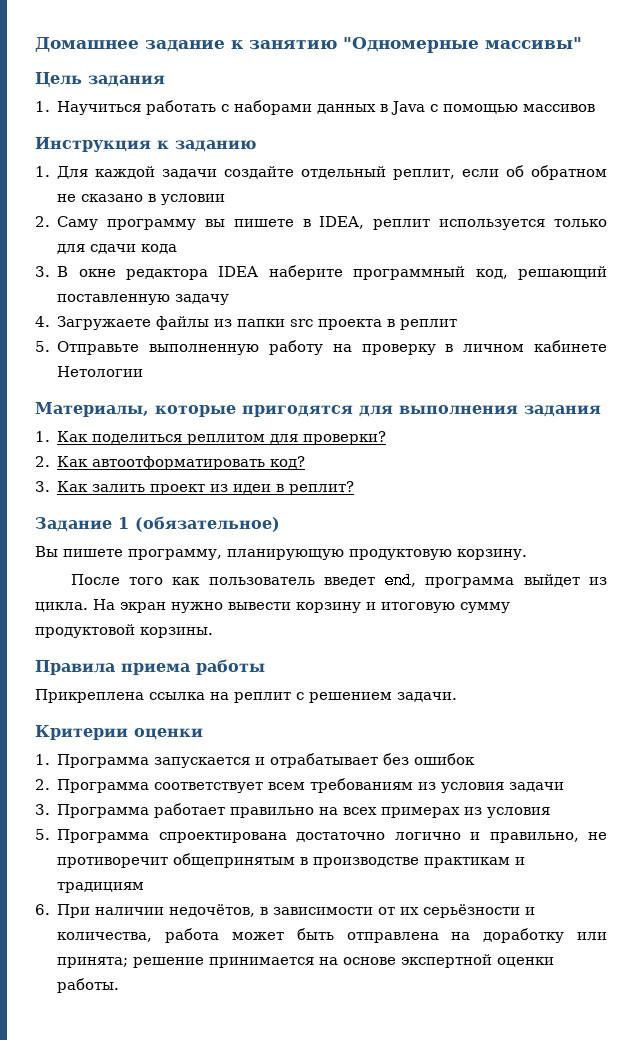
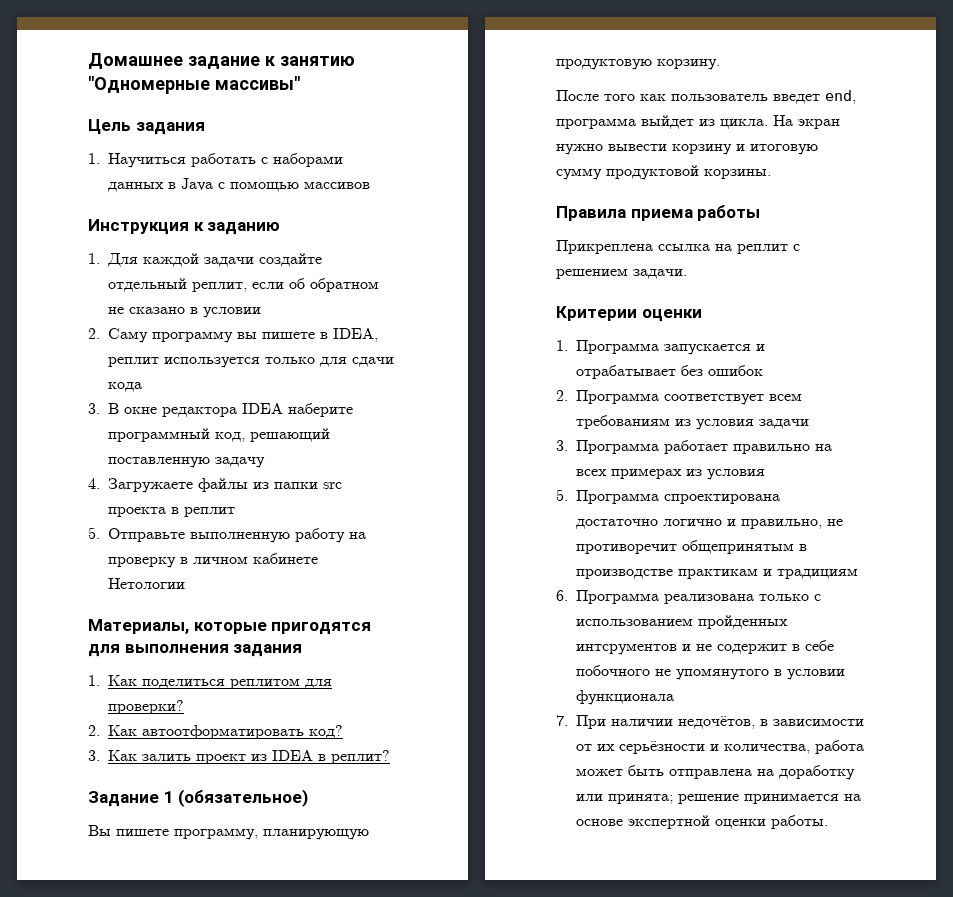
- 3. Как залить проект из идеи в реплит?
+ 3. Как залить проект из IDEA в реплит?
- 6. При наличии недочётов, в зависимости от их серьёзности и количества, работа может быть отправлена на доработку или принята; решение принимается на основе экспертной оценки работы.
+ 6. Программа реализована только с использованием пройденных интсрументов и не содержит в себе побочного не упомянутого в условии функционала
+ 7. При наличии недочётов, в зависимости от их серьёзности и количества, работа может быть отправлена на доработку или принята; решение принимается на основе экспертной оценки работы.

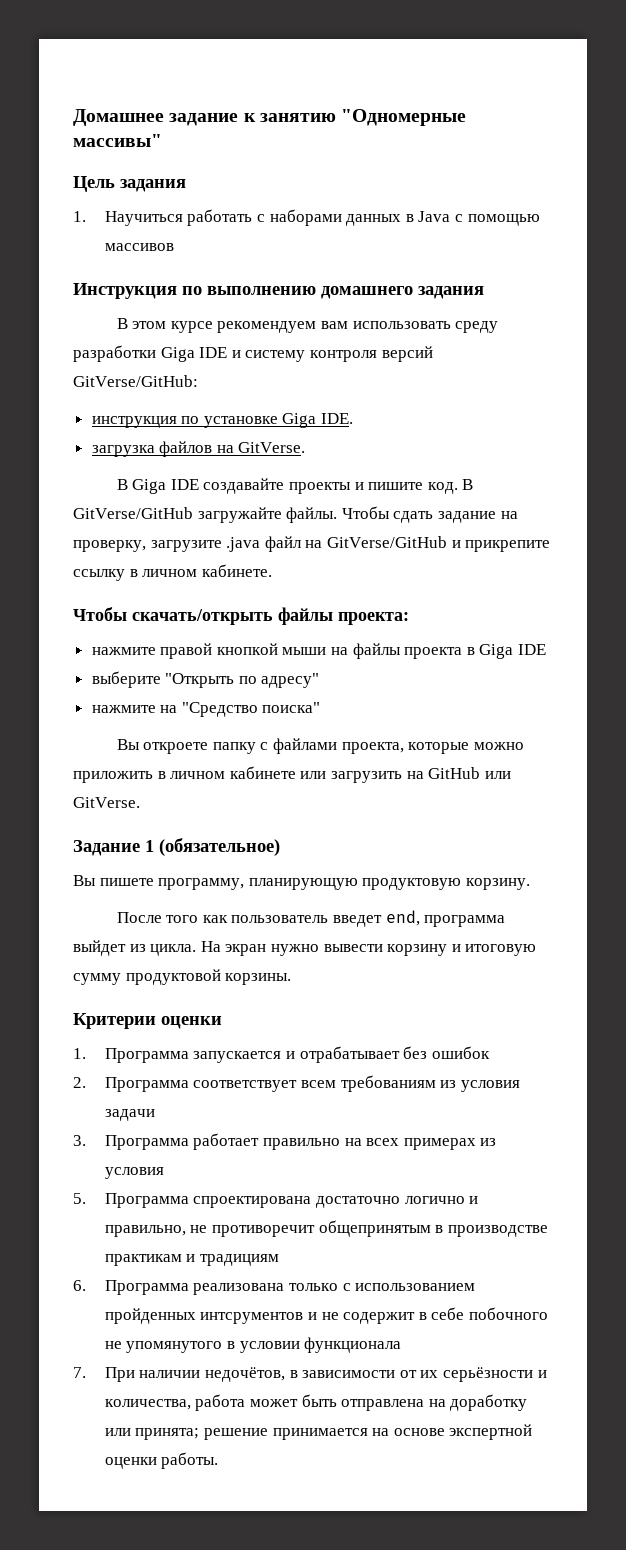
- Инструкция к заданию
- 1. Для каждой задачи создайте отдельный реплит, если об обратном не сказано в условии
- 2. Саму программу вы пишете в IDEA, реплит используется только для сдачи кода
- 3. В окне редактора IDEA наберите программный код, решающий поставленную задачу
- 4. Загружаете файлы из папки src проекта в реплит
- 5. Отправьте выполненную работу на проверку в личном кабинете Нетологии
- Материалы, которые пригодятся для выполнения задания
- 1. Как поделиться реплитом для проверки?
- 2. Как автоотформатировать код?
- 3. Как залить проект из IDEA в реплит?
+ Инструкция по выполнению домашнего задания
+ В этом курсе рекомендуем вам использовать среду разработки Giga IDE и систему контроля версий GitVerse/GitHub:
+ инструкция по установке Giga IDE.
+ загрузка файлов на GitVerse.
+ В Giga IDE создавайте проекты и пишите код. В GitVerse/GitHub загружайте файлы. Чтобы сдать задание на проверку, загрузите .java файл на GitVerse/GitHub и прикрепите ссылку в личном кабинете.
+ Чтобы скачать/открыть файлы проекта:
+ нажмите правой кнопкой мыши на файлы проекта в Giga IDE
+ выберите "Открыть по адресу"
+ нажмите на "Средство поиска"
+ Вы откроете папку с файлами проекта, которые можно приложить в личном кабинете или загрузить на GitHub или GitVerse.
- Правила приема работы
- Прикреплена ссылка на реплит с решением задачи.

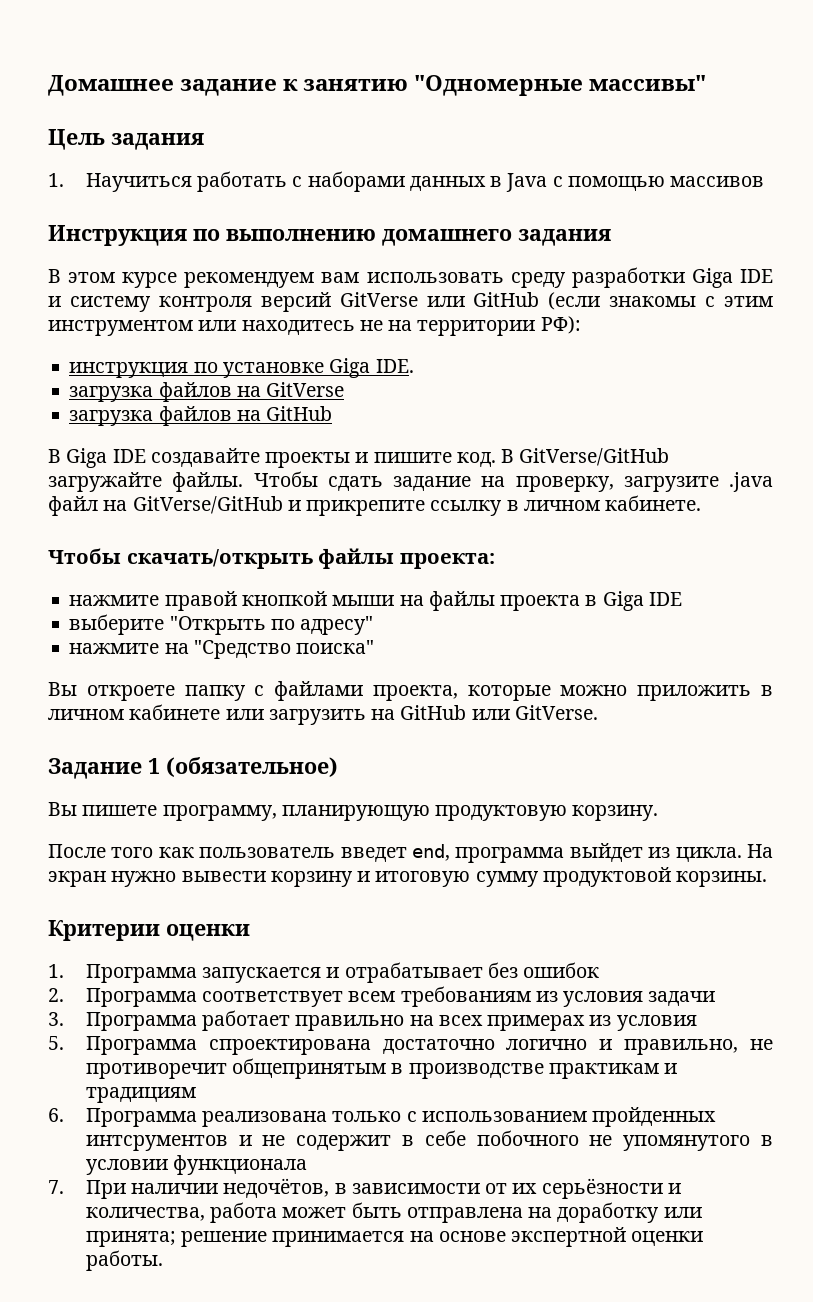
- В этом курсе рекомендуем вам использовать среду разработки Giga IDE и систему контроля версий GitVerse/GitHub:
+ В этом курсе рекомендуем вам использовать среду разработки Giga IDE и систему контроля версий GitVerse или GitHub (если знакомы с этим инструментом или находитесь не на территории РФ):
- загрузка файлов на GitVerse.
+ загрузка файлов на GitVerse
+ загрузка файлов на GitHub

